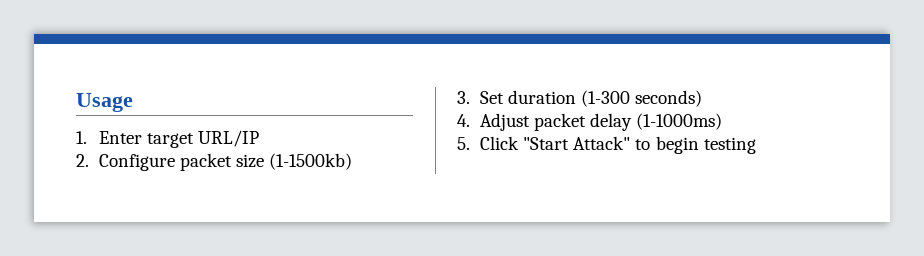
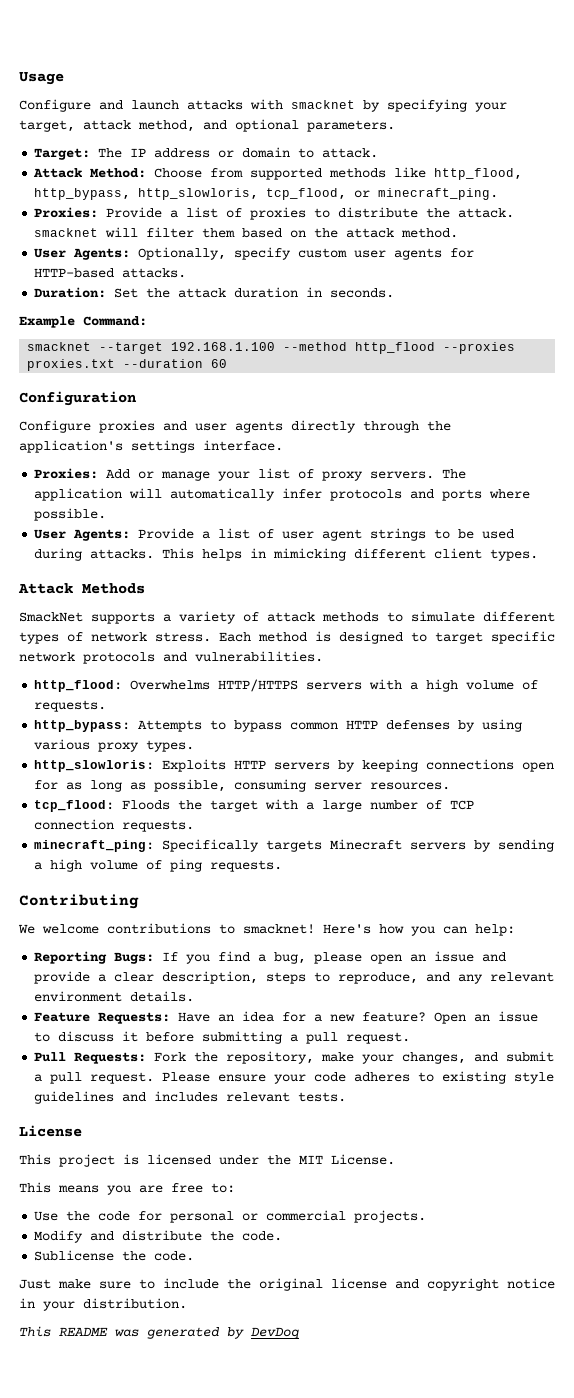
- 1. Enter target URL/IP
- 2. Configure packet size (1-1500kb)
- 3. Set duration (1-300 seconds)
- 4. Adjust packet delay (1-1000ms)
- 5. Click "Start Attack" to begin testing
+ Configure and launch attacks with smacknet by specifying your target, attack method, and optional parameters.
+ Target: The IP address or domain to attack.
+ Attack Method: Choose from supported methods like http_flood, http_bypass, http_slowloris, tcp_flood, or minecraft_ping.
+ Proxies: Provide a list of proxies to distribute the attack. smacknet will filter them based on the attack method.
+ User Agents: Optionally, specify custom user agents for HTTP-based attacks.
+ Duration: Set the attack duration in seconds.
+ Example Command:
+ smacknet --target 192.168.1.100 --method http_flood --proxies proxies.txt --duration 60
+ Configuration
+ Configure proxies and user agents directly through the application's settings interface.
+ Proxies: Add or manage your list of proxy servers. The application will automatically infer protocols and ports where possible.
+ User Agents: Provide a list of user agent strings to be used during attacks. This helps in mimicking different client types.
+ Attack Methods
+ SmackNet supports a variety of attack methods to simulate different types of network stress. Each method is designed to target specific network protocols and vulnerabilities.
+ http_flood: Overwhelms HTTP/HTTPS servers with a high volume of requests.
+ http_bypass: Attempts to bypass common HTTP defenses by using various proxy types.
+ http_slowloris: Exploits HTTP servers by keeping connections open for as long as possible, consuming server resources.
+ tcp_flood: Floods the target with a large number of TCP connection requests.
+ minecraft_ping: Specifically targets Minecraft servers by sending a high volume of ping requests.
+ Contributing
+ We welcome contributions to smacknet! Here's how you can help:
+ Reporting Bugs: If you find a bug, please open an issue and provide a clear description, steps to reproduce, and any relevant environment details.
+ Feature Requests: Have an idea for a new feature? Open an issue to discuss it before submitting a pull request.
+ Pull Requests: Fork the repository, make your changes, and submit a pull request. Please ensure your code adheres to existing style guidelines and includes relevant tests.
+ License
+ This project is licensed under the MIT License.
+ This means you are free to:
+ Use the code for personal or commercial projects.
+ Modify and distribute the code.
+ Sublicense the code.
+ Just make sure to include the original license and copyright notice in your distribution.
+ This README was generated by DevDoq

